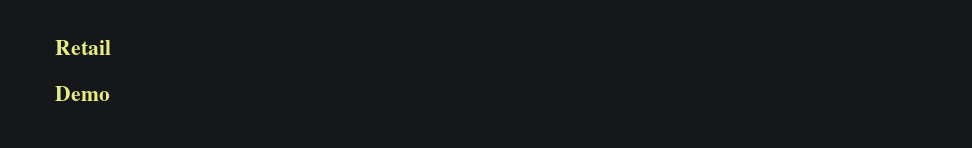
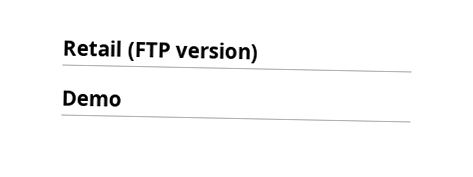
- Retail
+ Retail (FTP version)

